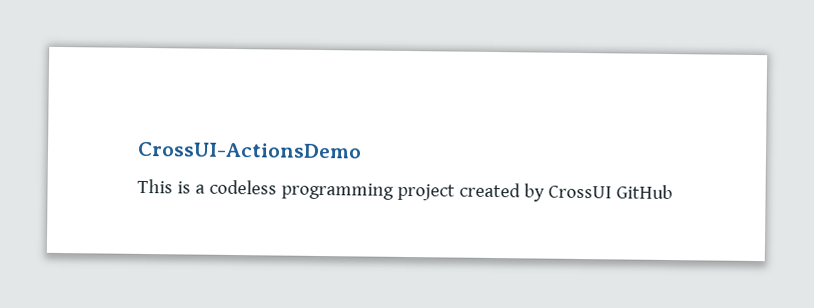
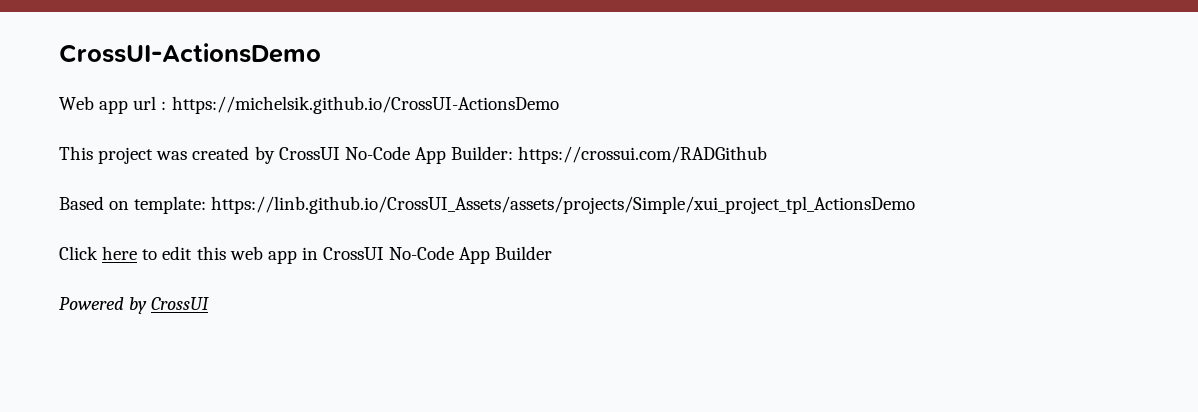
- This is a codeless programming project created by CrossUI GitHub
+ Web app url : https://michelsik.github.io/CrossUI-ActionsDemo
+ This project was created by CrossUI No-Code App Builder: https://crossui.com/RADGithub
+ Based on template: https://linb.github.io/CrossUI_Assets/assets/projects/Simple/xui_project_tpl_ActionsDemo
+ Click here to edit this web app in CrossUI No-Code App Builder
+ Powered by CrossUI

